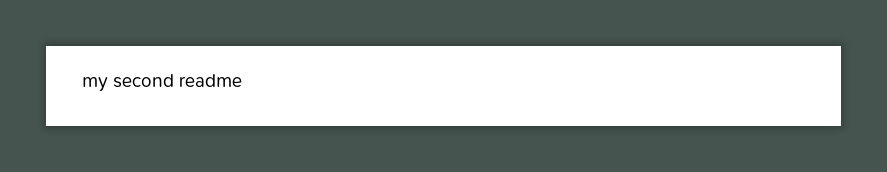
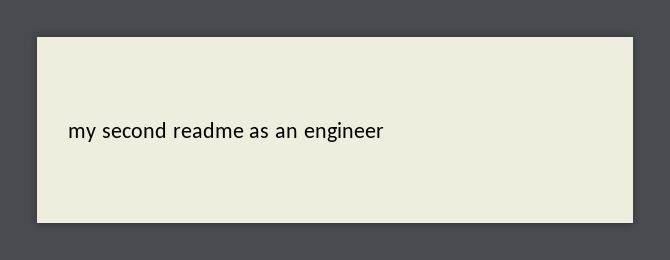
- my second readme
+ my second readme as an engineer

